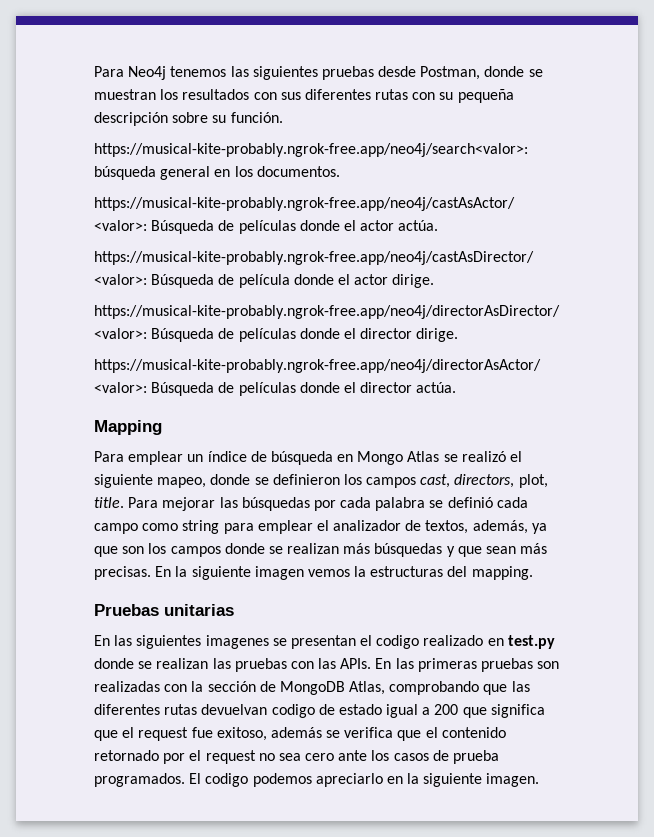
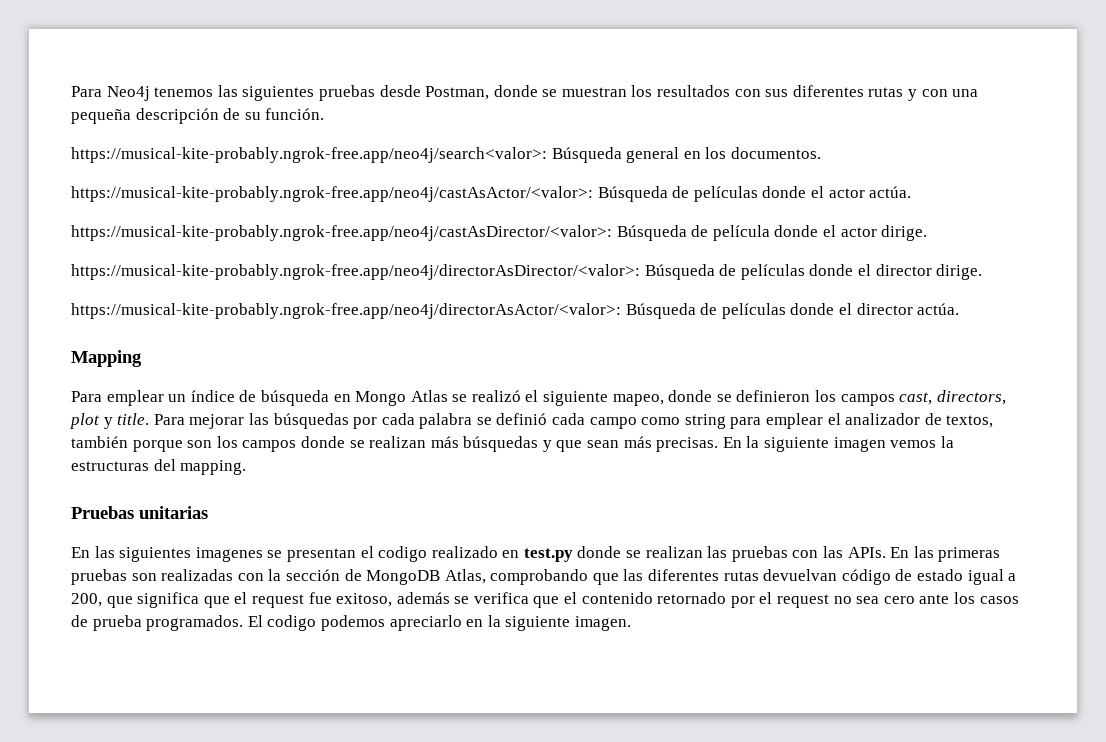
- Para Neo4j tenemos las siguientes pruebas desde Postman, donde se muestran los resultados con sus diferentes rutas con su pequeña descripción sobre su función.
+ Para Neo4j tenemos las siguientes pruebas desde Postman, donde se muestran los resultados con sus diferentes rutas y con una pequeña descripción de su función.
- https://musical-kite-probably.ngrok-free.app/neo4j/search<valor>: búsqueda general en los documentos.
+ https://musical-kite-probably.ngrok-free.app/neo4j/search<valor>: Búsqueda general en los documentos.
- Para emplear un índice de búsqueda en Mongo Atlas se realizó el siguiente mapeo, donde se definieron los campos cast, directors, plot, title.
+ Para emplear un índice de búsqueda en Mongo Atlas se realizó el siguiente mapeo, donde se definieron los campos cast, directors, plot y title.
- Para mejorar las búsquedas por cada palabra se definió cada campo como string para emplear el analizador de textos, además, ya que son los campos donde se realizan más búsquedas y que sean más precisas.
+ Para mejorar las búsquedas por cada palabra se definió cada campo como string para emplear el analizador de textos, también porque son los campos donde se realizan más búsquedas y que sean más precisas.
- En las primeras pruebas son realizadas con la sección de MongoDB Atlas, comprobando que las diferentes rutas devuelvan codigo de estado igual a 200 que significa que el request fue exitoso, además se verifica que el contenido retornado por el request no sea cero ante los casos de prueba programados.
+ En las primeras pruebas son realizadas con la sección de MongoDB Atlas, comprobando que las diferentes rutas devuelvan código de estado igual a 200, que significa que el request fue exitoso, además se verifica que el contenido retornado por el request no sea cero ante los casos de prueba programados.

